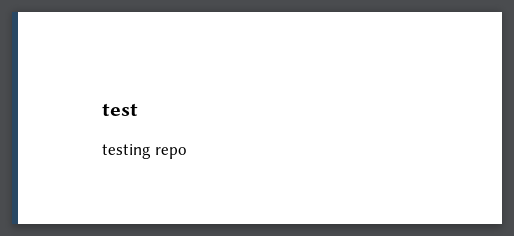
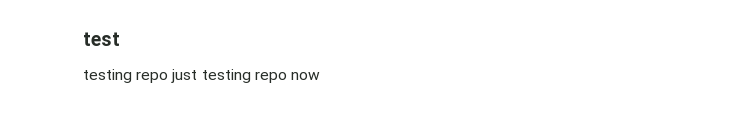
- testing repo
+ testing repo just testing repo now

